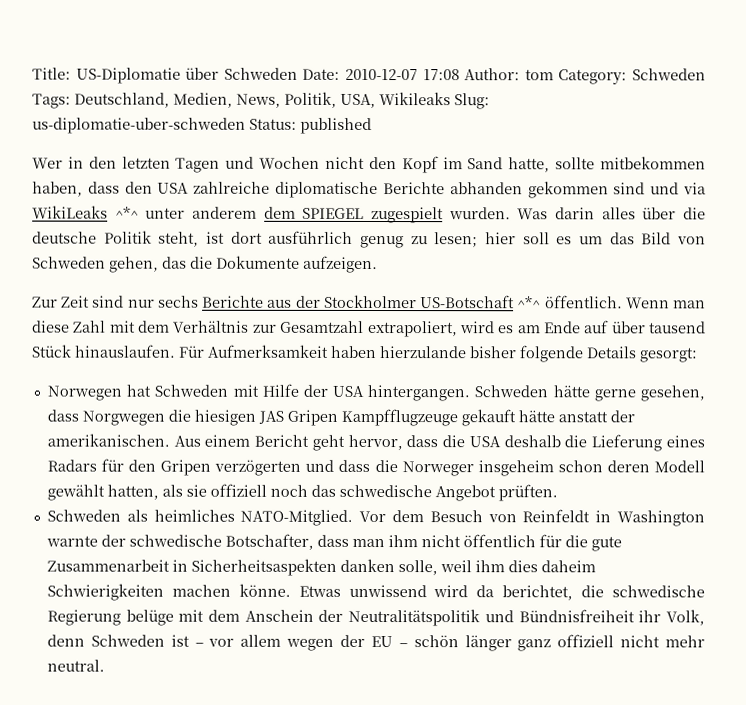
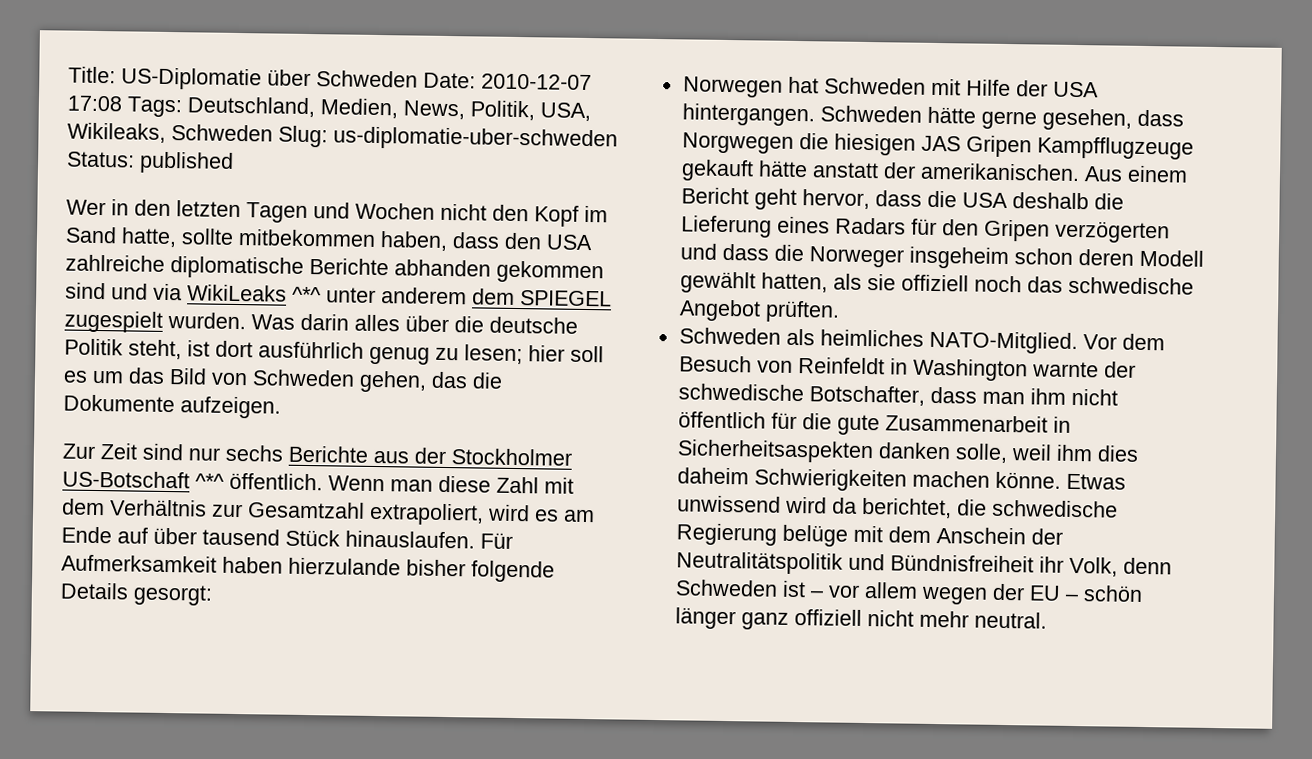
- Title: US-Diplomatie über Schweden Date: 2010-12-07 17:08 Author: tom Category: Schweden Tags: Deutschland, Medien, News, Politik, USA, Wikileaks Slug: us-diplomatie-uber-schweden Status: published
+ Title: US-Diplomatie über Schweden Date: 2010-12-07 17:08 Tags: Deutschland, Medien, News, Politik, USA, Wikileaks, Schweden Slug: us-diplomatie-uber-schweden Status: published

